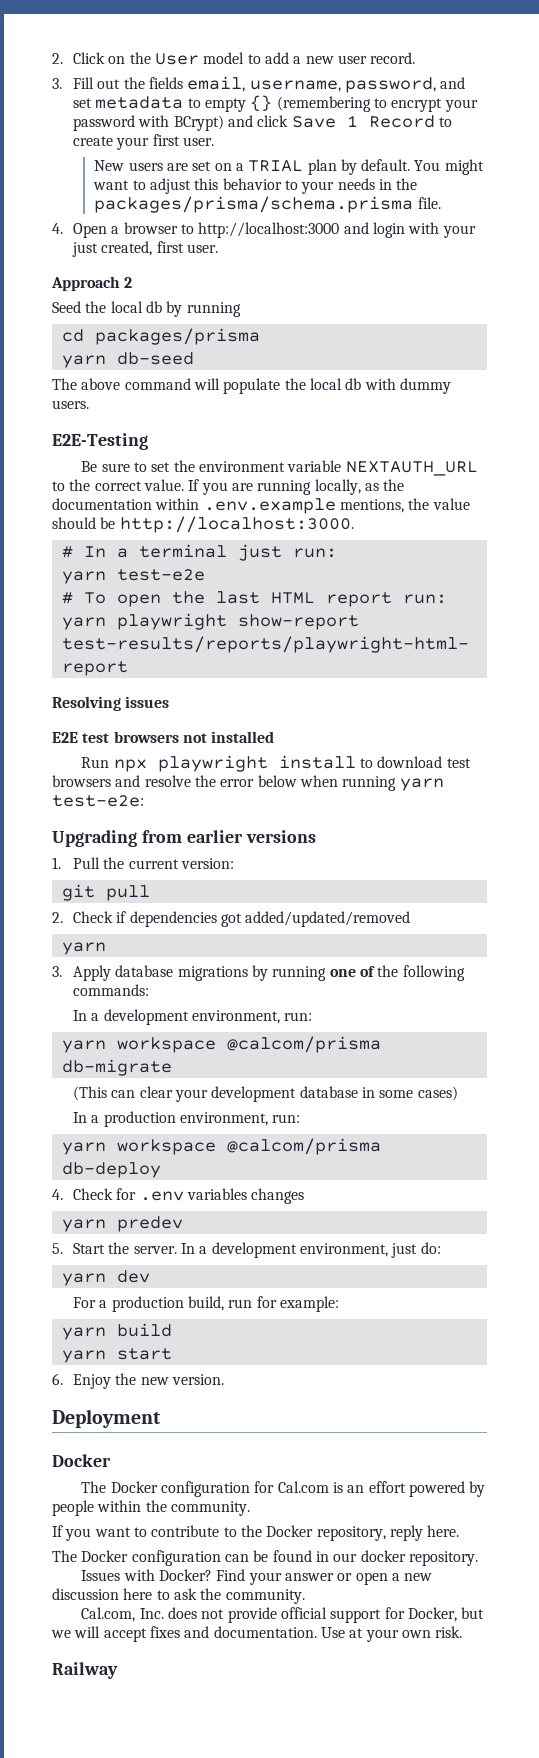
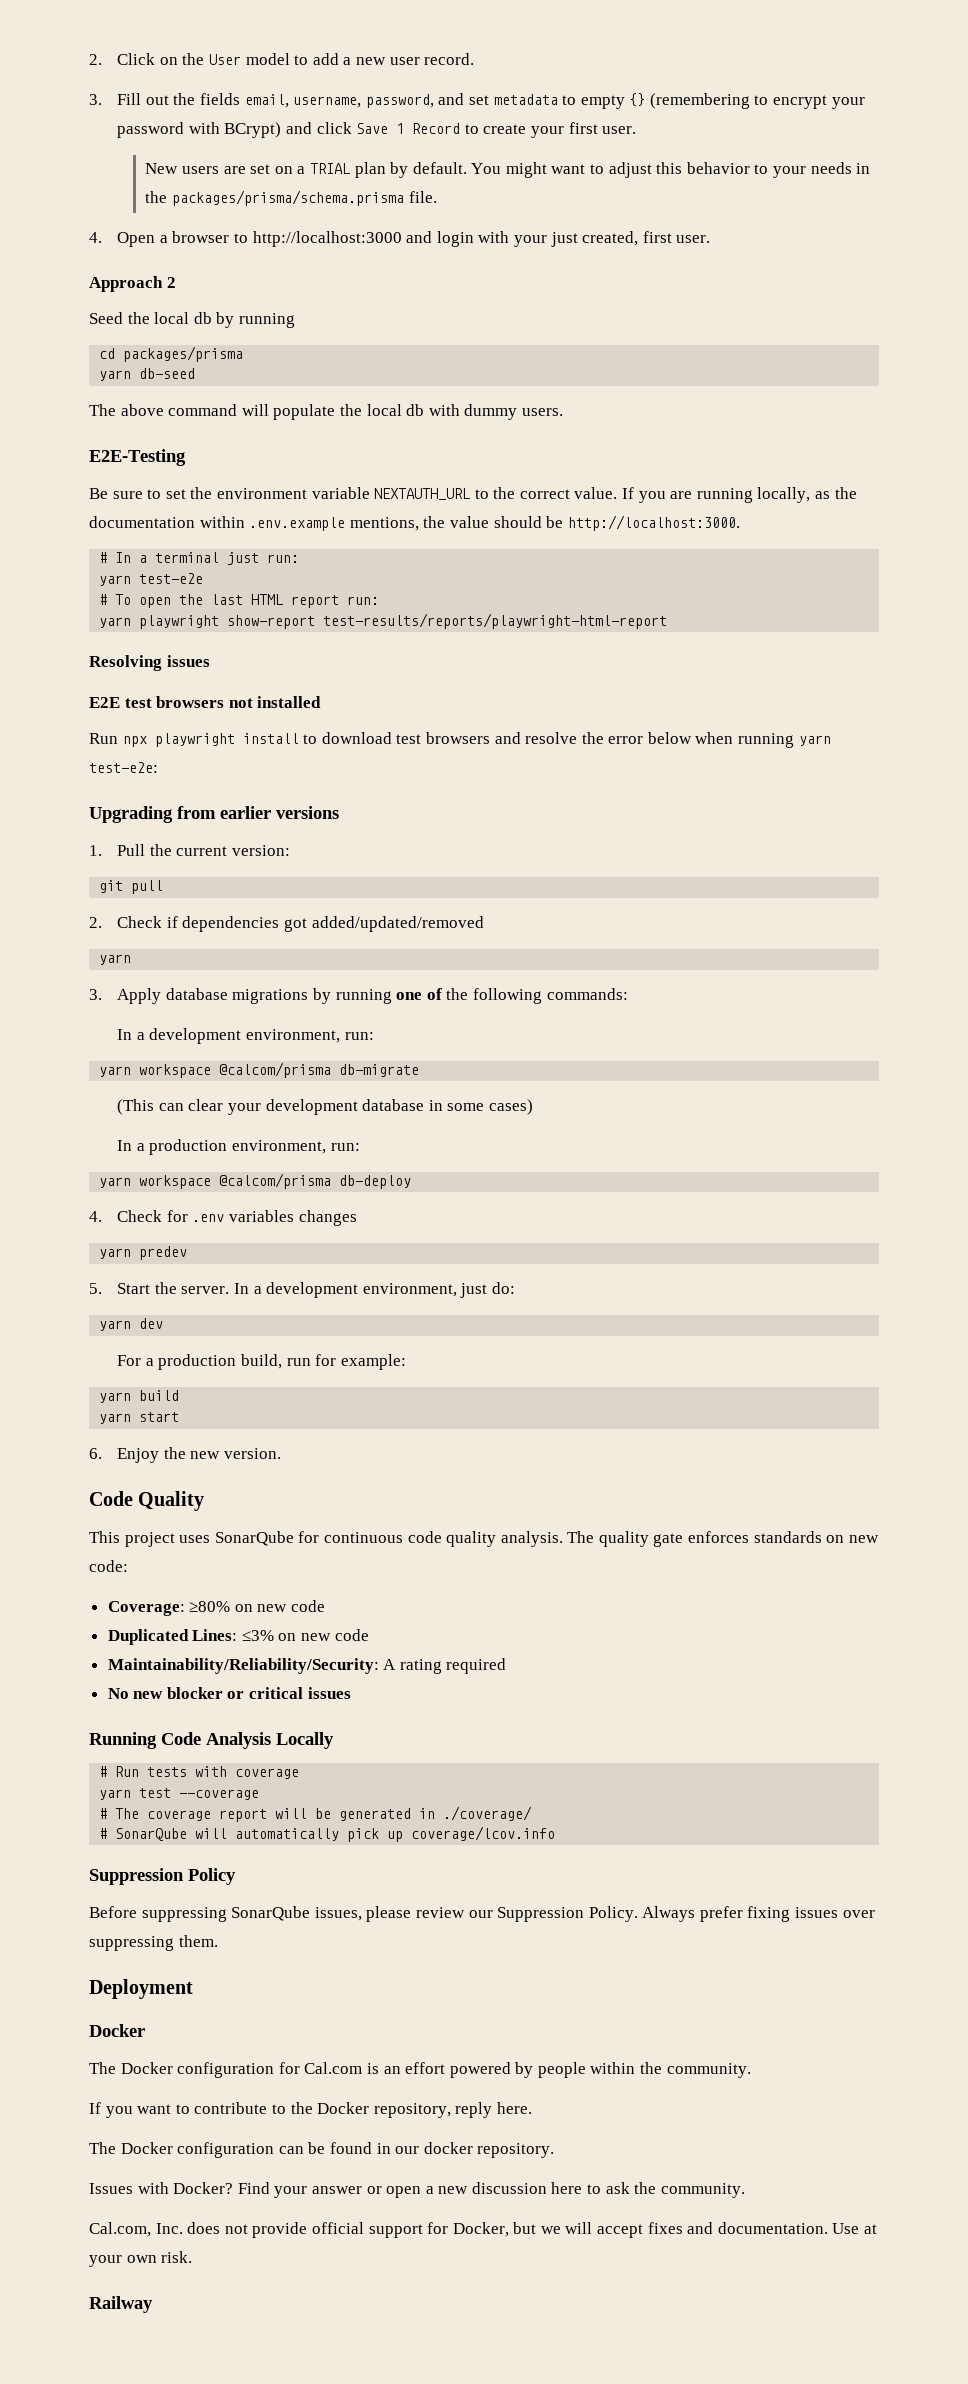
+ Code Quality
+ This project uses SonarQube for continuous code quality analysis. The quality gate enforces standards on new code:
+ Coverage: ≥80% on new code
+ Duplicated Lines: ≤3% on new code
+ Maintainability/Reliability/Security: A rating required
+ No new blocker or critical issues
+ Running Code Analysis Locally
+ # Run tests with coverage
+ yarn test --coverage
+ # The coverage report will be generated in ./coverage/
+ # SonarQube will automatically pick up coverage/lcov.info
+ Suppression Policy
+ Before suppressing SonarQube issues, please review our Suppression Policy. Always prefer fixing issues over suppressing them.

